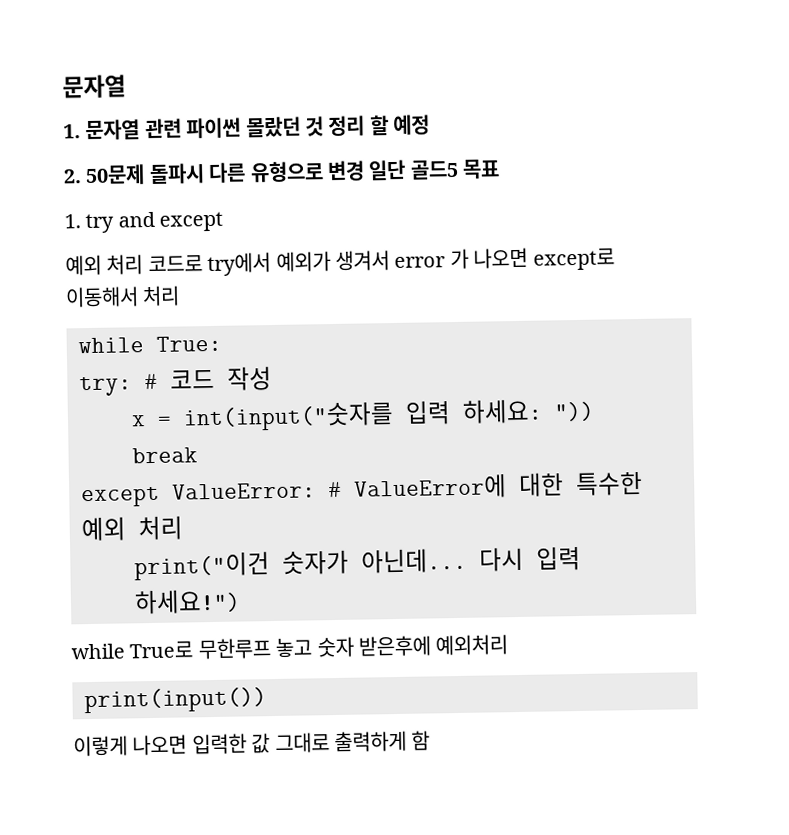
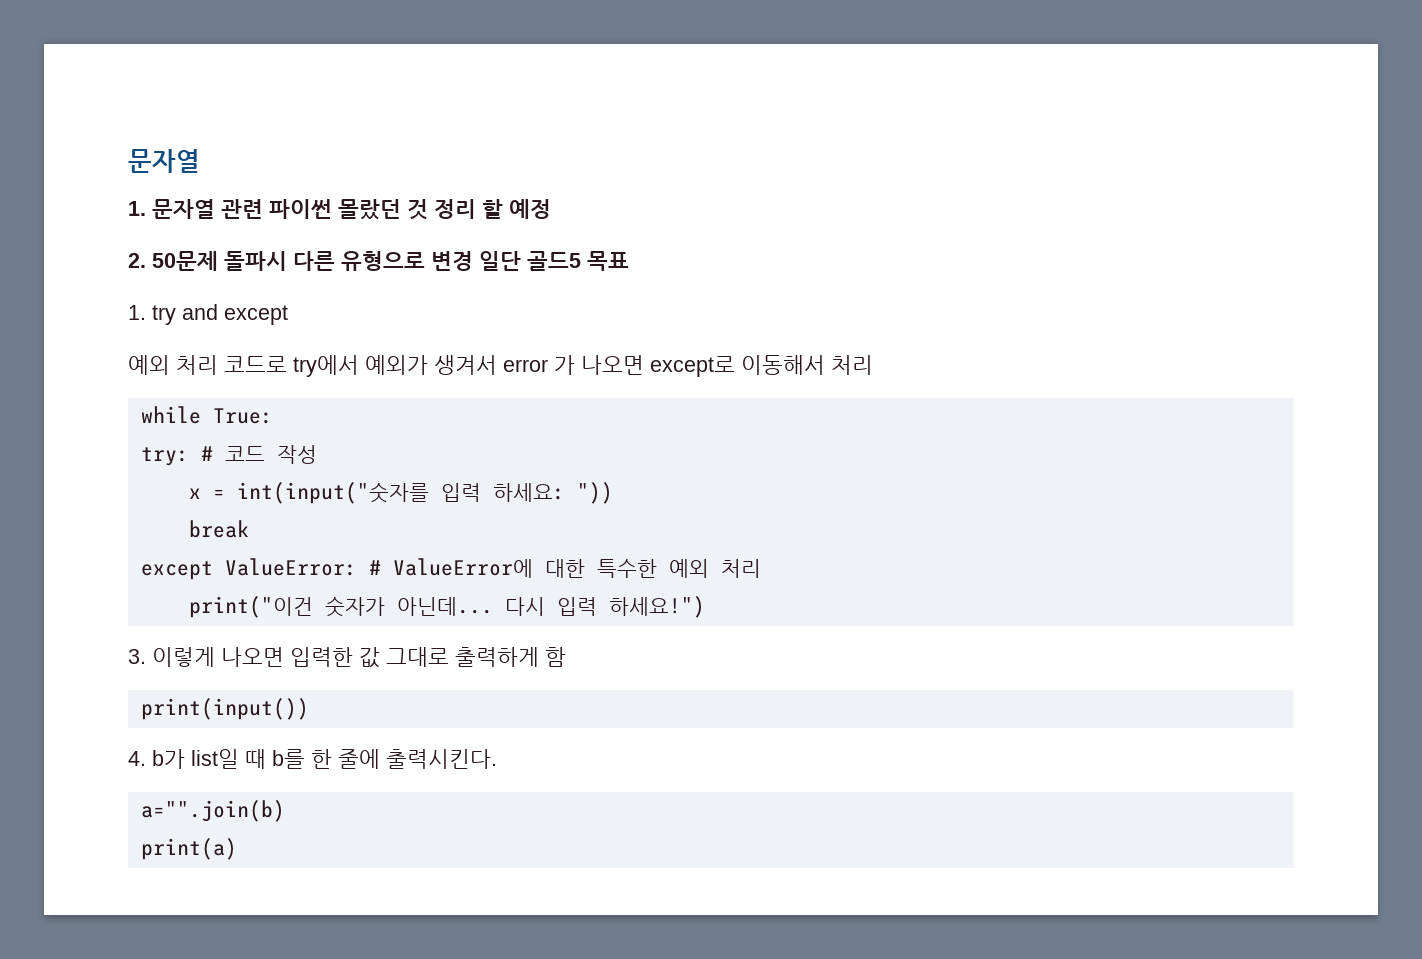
- while True로 무한루프 놓고 숫자 받은후에 예외처리
- print(input())
- 이렇게 나오면 입력한 값 그대로 출력하게 함
+ 3. 이렇게 나오면 입력한 값 그대로 출력하게 함
+ print(input())
+ 4. b가 list일 때 b를 한 줄에 출력시킨다.
+ a="".join(b)
+ print(a)

